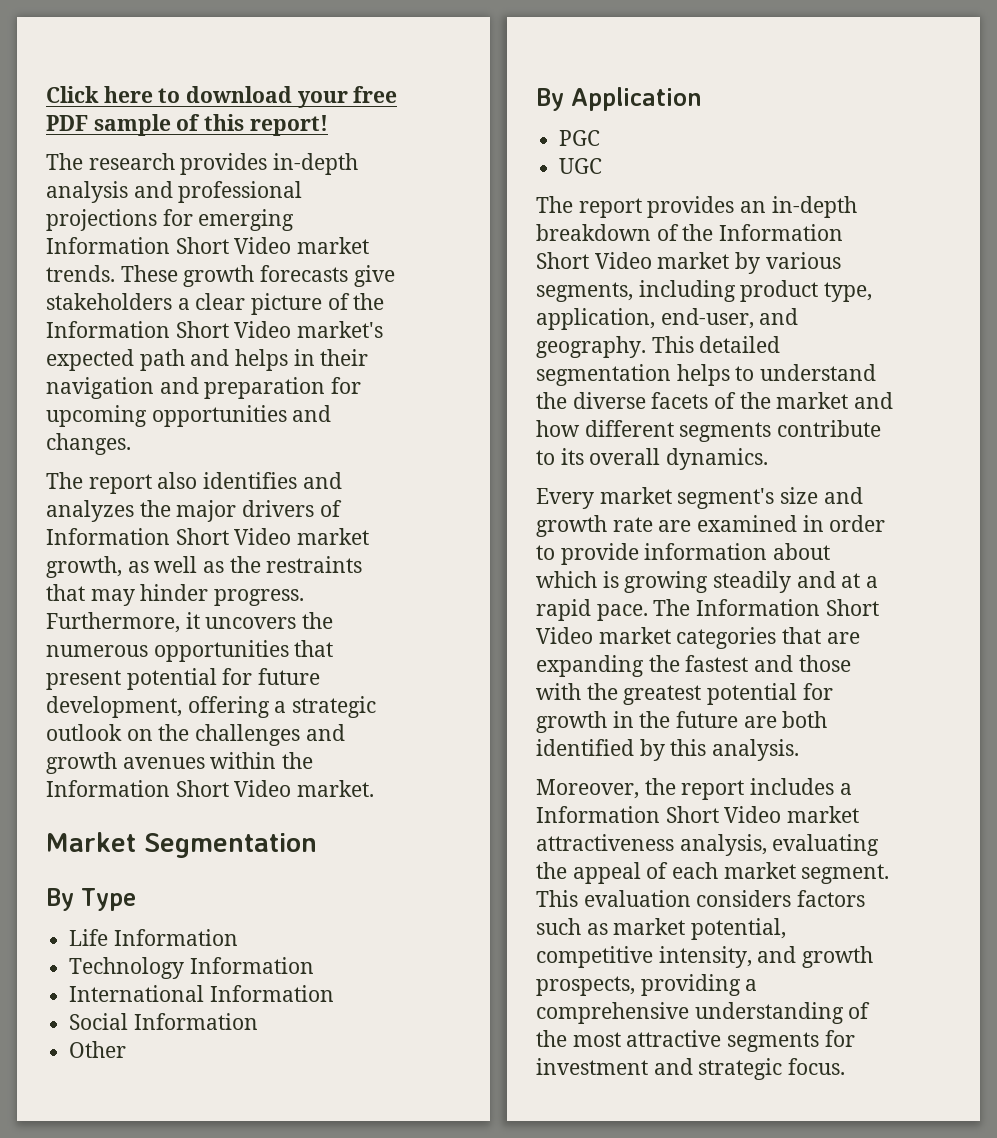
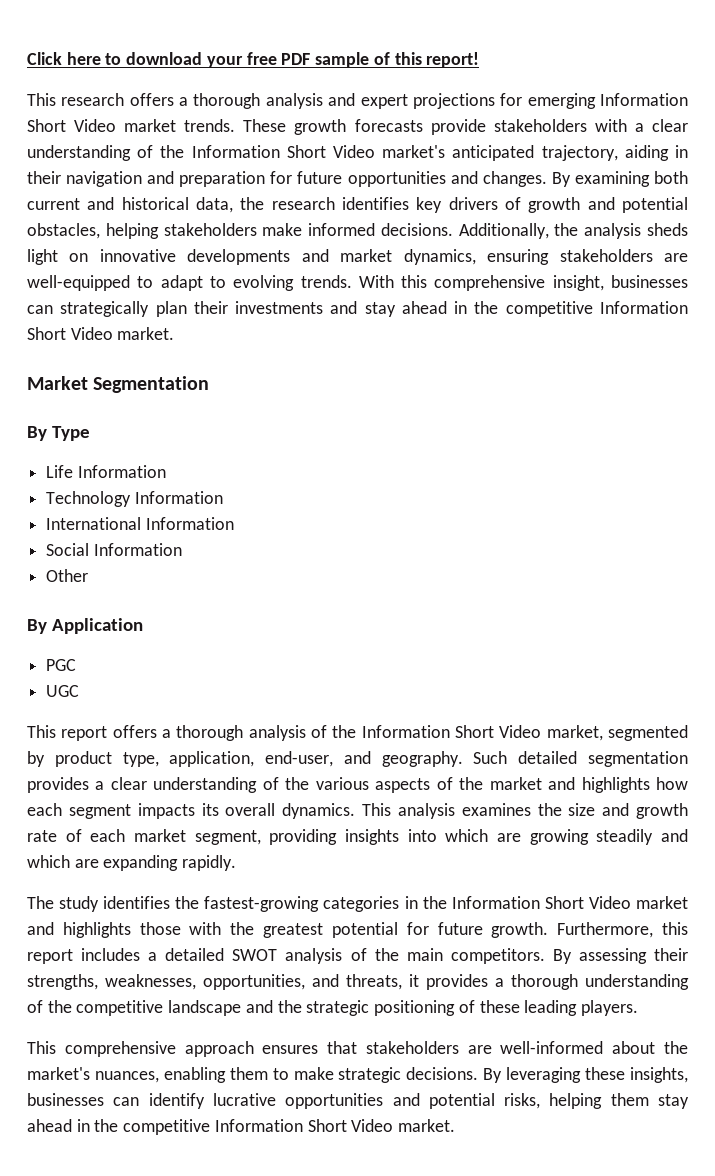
- The research provides in-depth analysis and professional projections for emerging Information Short Video market trends.
+ This research offers a thorough analysis and expert projections for emerging Information Short Video market trends.
- These growth forecasts give stakeholders a clear picture of the Information Short Video market's expected path and helps in their navigation and preparation for upcoming opportunities and changes.
- The report also identifies and analyzes the major drivers of Information Short Video market growth, as well as the restraints that may hinder progress. Furthermore, it uncovers the numerous opportunities that present potential for future development, offering a strategic outlook on the challenges and growth avenues within the Information Short Video market.
+ These growth forecasts provide stakeholders with a clear understanding of the Information Short Video market's anticipated trajectory, aiding in their navigation and preparation for future opportunities and changes. By examining both current and historical data, the research identifies key drivers of growth and potential obstacles, helping stakeholders make informed decisions. Additionally, the analysis sheds light on innovative developments and market dynamics, ensuring stakeholders are well-equipped to adapt to evolving trends. With this comprehensive insight, businesses can strategically plan their investments and stay ahead in the competitive Information Short Video market.
- The report provides an in-depth breakdown of the Information Short Video market by various segments, including product type, application, end-user, and geography.
+ This report offers a thorough analysis of the Information Short Video market, segmented by product type, application, end-user, and geography.
- This detailed segmentation helps to understand the diverse facets of the market and how different segments contribute to its overall dynamics.
- Every market segment's size and growth rate are examined in order to provide information about which is growing steadily and at a rapid pace. The Information Short Video market categories that are expanding the fastest and those with the greatest potential for growth in the future are both identified by this analysis.
- Moreover, the report includes a Information Short Video market attractiveness analysis, evaluating the appeal of each market segment. This evaluation considers factors such as market potential, competitive intensity, and growth prospects, providing a comprehensive understanding of the most attractive segments for investment and strategic focus.
+ Such detailed segmentation provides a clear understanding of the various aspects of the market and highlights how each segment impacts its overall dynamics. This analysis examines the size and growth rate of each market segment, providing insights into which are growing steadily and which are expanding rapidly.
+ The study identifies the fastest-growing categories in the Information Short Video market and highlights those with the greatest potential for future growth. Furthermore, this report includes a detailed SWOT analysis of the main competitors. By assessing their strengths, weaknesses, opportunities, and threats, it provides a thorough understanding of the competitive landscape and the strategic positioning of these leading players.
+ This comprehensive approach ensures that stakeholders are well-informed about the market's nuances, enabling them to make strategic decisions. By leveraging these insights, businesses can identify lucrative opportunities and potential risks, helping them stay ahead in the competitive Information Short Video market.

